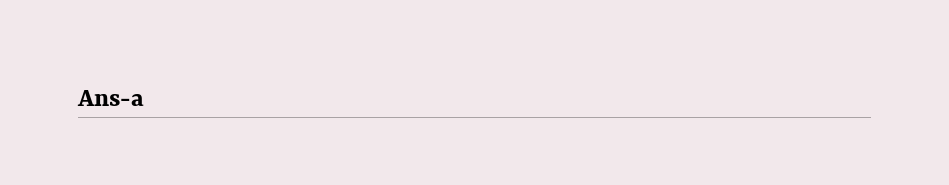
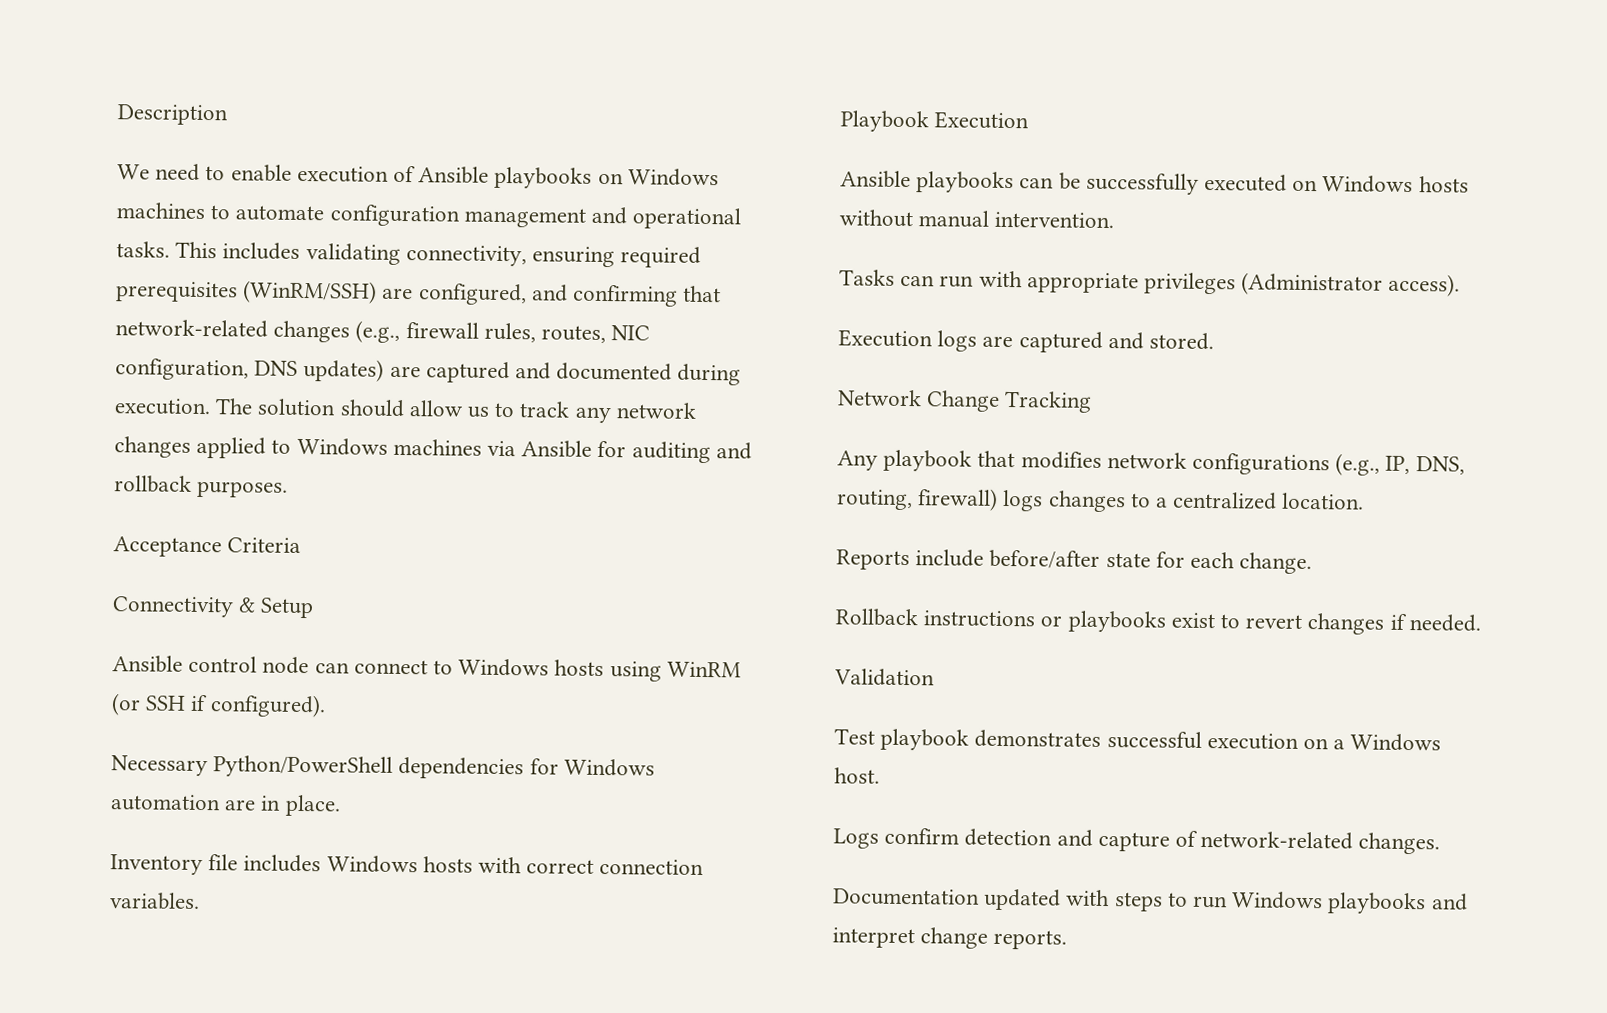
- Ans-a
+ Description
+ We need to enable execution of Ansible playbooks on Windows machines to automate configuration management and operational tasks. This includes validating connectivity, ensuring required prerequisites (WinRM/SSH) are configured, and confirming that network-related changes (e.g., firewall rules, routes, NIC configuration, DNS updates) are captured and documented during execution. The solution should allow us to track any network changes applied to Windows machines via Ansible for auditing and rollback purposes.
+ Acceptance Criteria
+ Connectivity & Setup
+ Ansible control node can connect to Windows hosts using WinRM (or SSH if configured).
+ Necessary Python/PowerShell dependencies for Windows automation are in place.
+ Inventory file includes Windows hosts with correct connection variables.
+ Playbook Execution
+ Ansible playbooks can be successfully executed on Windows hosts without manual intervention.
+ Tasks can run with appropriate privileges (Administrator access).
+ Execution logs are captured and stored.
+ Network Change Tracking
+ Any playbook that modifies network configurations (e.g., IP, DNS, routing, firewall) logs changes to a centralized location.
+ Reports include before/after state for each change.
+ Rollback instructions or playbooks exist to revert changes if needed.
+ Validation
+ Test playbook demonstrates successful execution on a Windows host.
+ Logs confirm detection and capture of network-related changes.
+ Documentation updated with steps to run Windows playbooks and interpret change reports.

